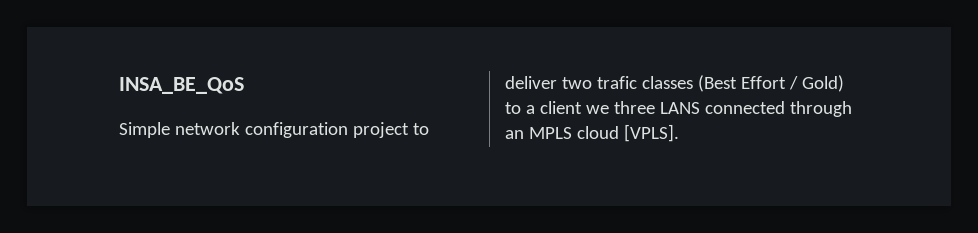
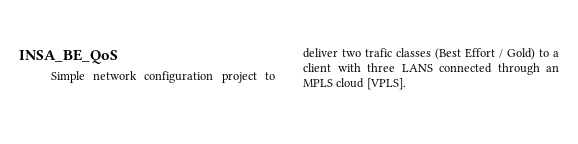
- Simple network configuration project to deliver two trafic classes (Best Effort / Gold) to a client we three LANS connected through an MPLS cloud [VPLS].
+ Simple network configuration project to deliver two trafic classes (Best Effort / Gold) to a client with three LANS connected through an MPLS cloud [VPLS].

